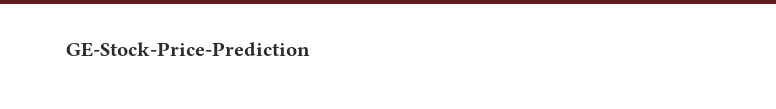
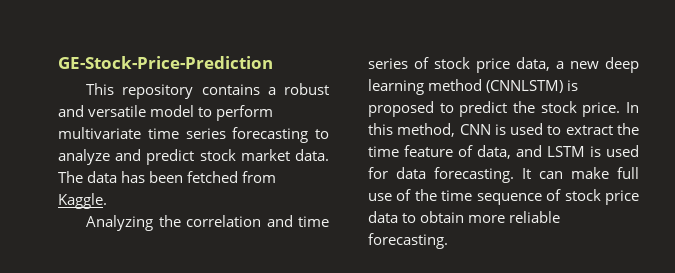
+ This repository contains a robust and versatile model to perform multivariate time series forecasting to analyze and predict stock market data. The data has been fetched from Kaggle.
+ Analyzing the correlation and time series of stock price data, a new deep learning method (CNNLSTM) is proposed to predict the stock price. In this method, CNN is used to extract the time feature of data, and LSTM is used for data forecasting. It can make full use of the time sequence of stock price data to obtain more reliable forecasting.

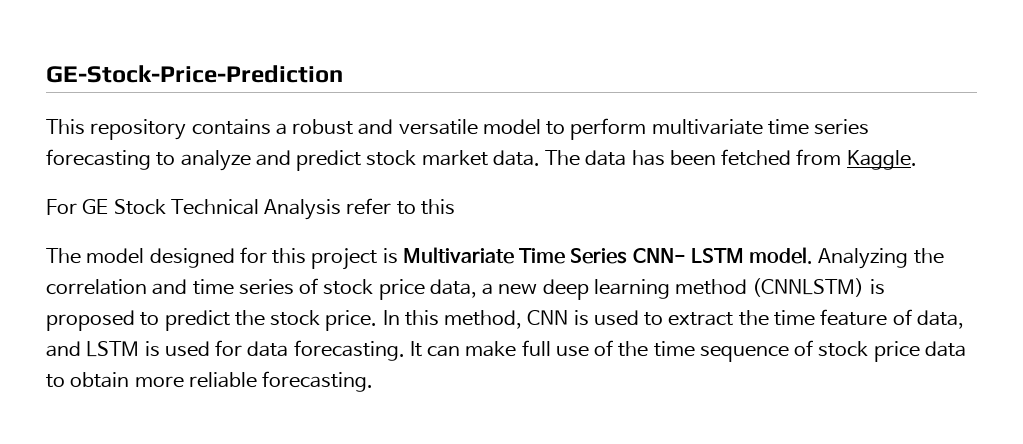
+ For GE Stock Technical Analysis refer to this
+ The model designed for this project is Multivariate Time Series CNN- LSTM model.

